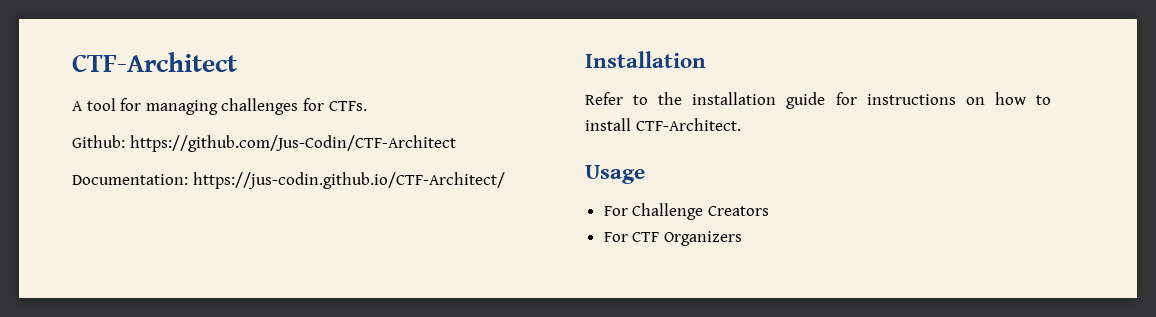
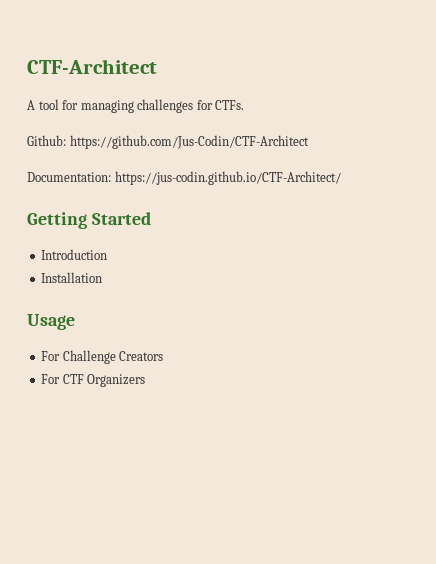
+ Getting Started
+ Introduction
  Installation
- Refer to the installation guide for instructions on how to install CTF-Architect.

